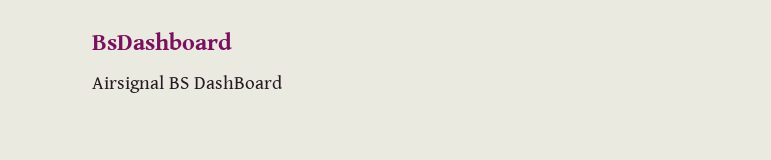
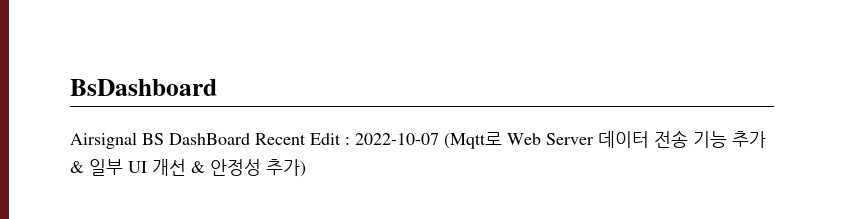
- Airsignal BS DashBoard
+ Airsignal BS DashBoard Recent Edit : 2022-10-07 (Mqtt로 Web Server 데이터 전송 기능 추가 & 일부 UI 개선 & 안정성 추가)

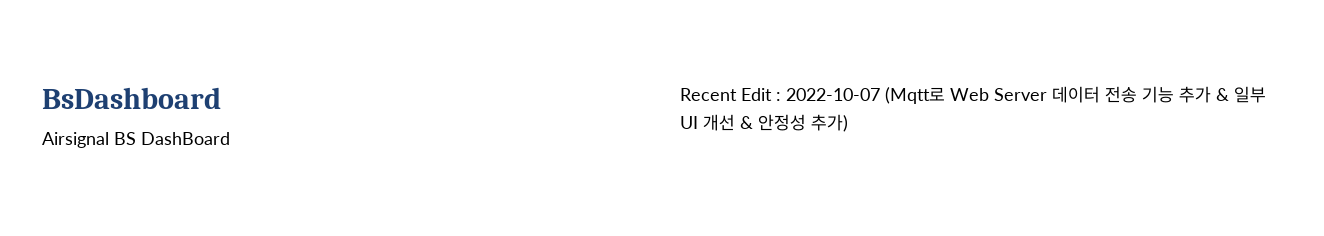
- Airsignal BS DashBoard Recent Edit : 2022-10-07 (Mqtt로 Web Server 데이터 전송 기능 추가 & 일부 UI 개선 & 안정성 추가)
+ Airsignal BS DashBoard
+ Recent Edit : 2022-10-07 (Mqtt로 Web Server 데이터 전송 기능 추가 & 일부 UI 개선 & 안정성 추가)

